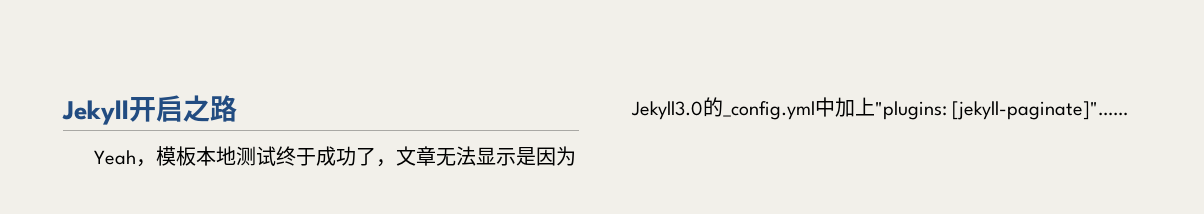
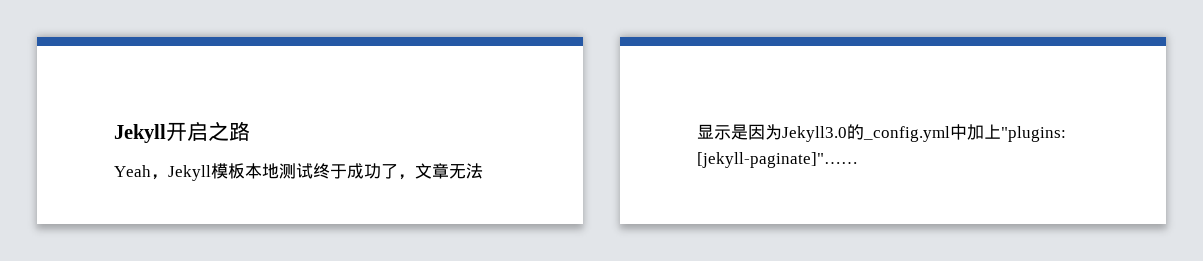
- Yeah，模板本地测试终于成功了，文章无法显示是因为Jekyll3.0的_config.yml中加上"plugins: [jekyll-paginate]"……
+ Yeah，Jekyll模板本地测试终于成功了，文章无法显示是因为Jekyll3.0的_config.yml中加上"plugins: [jekyll-paginate]"……

